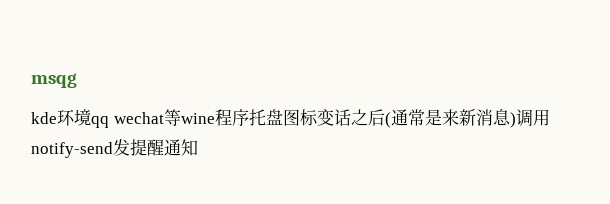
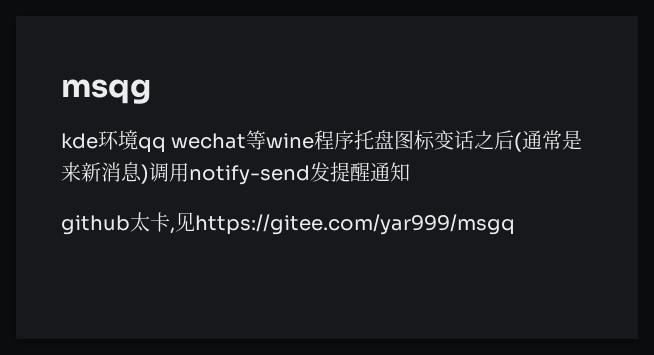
+ github太卡,见https://gitee.com/yar999/msgq

